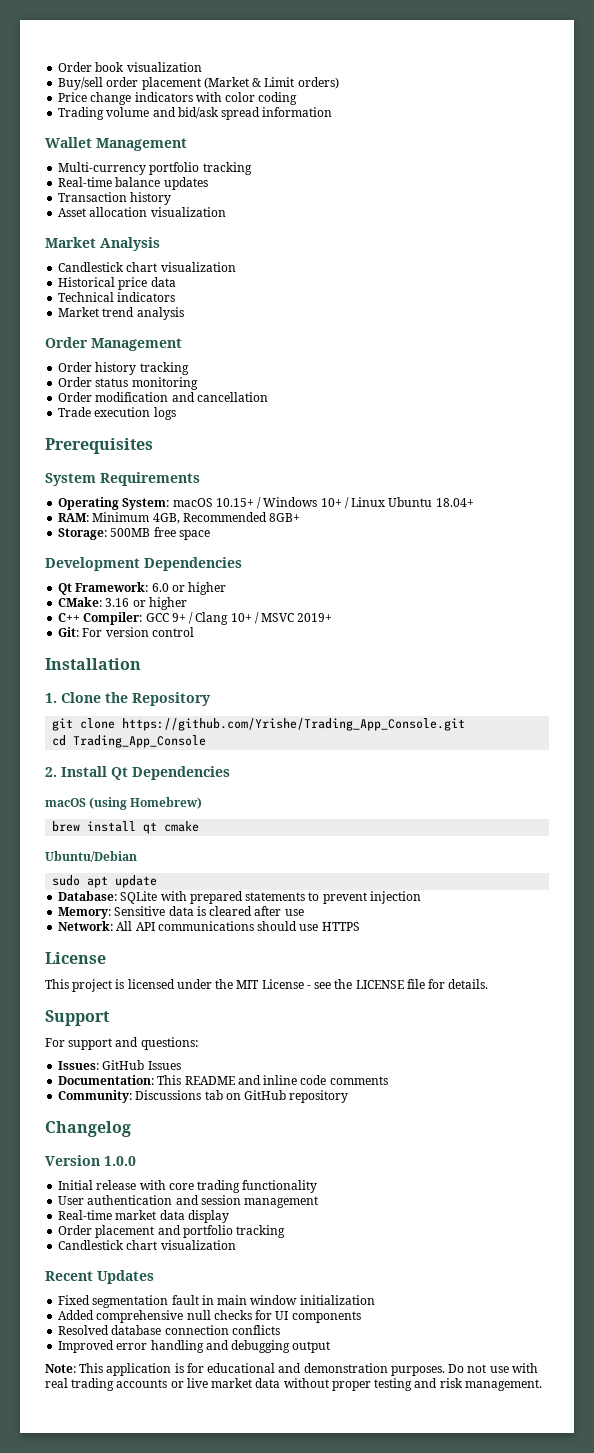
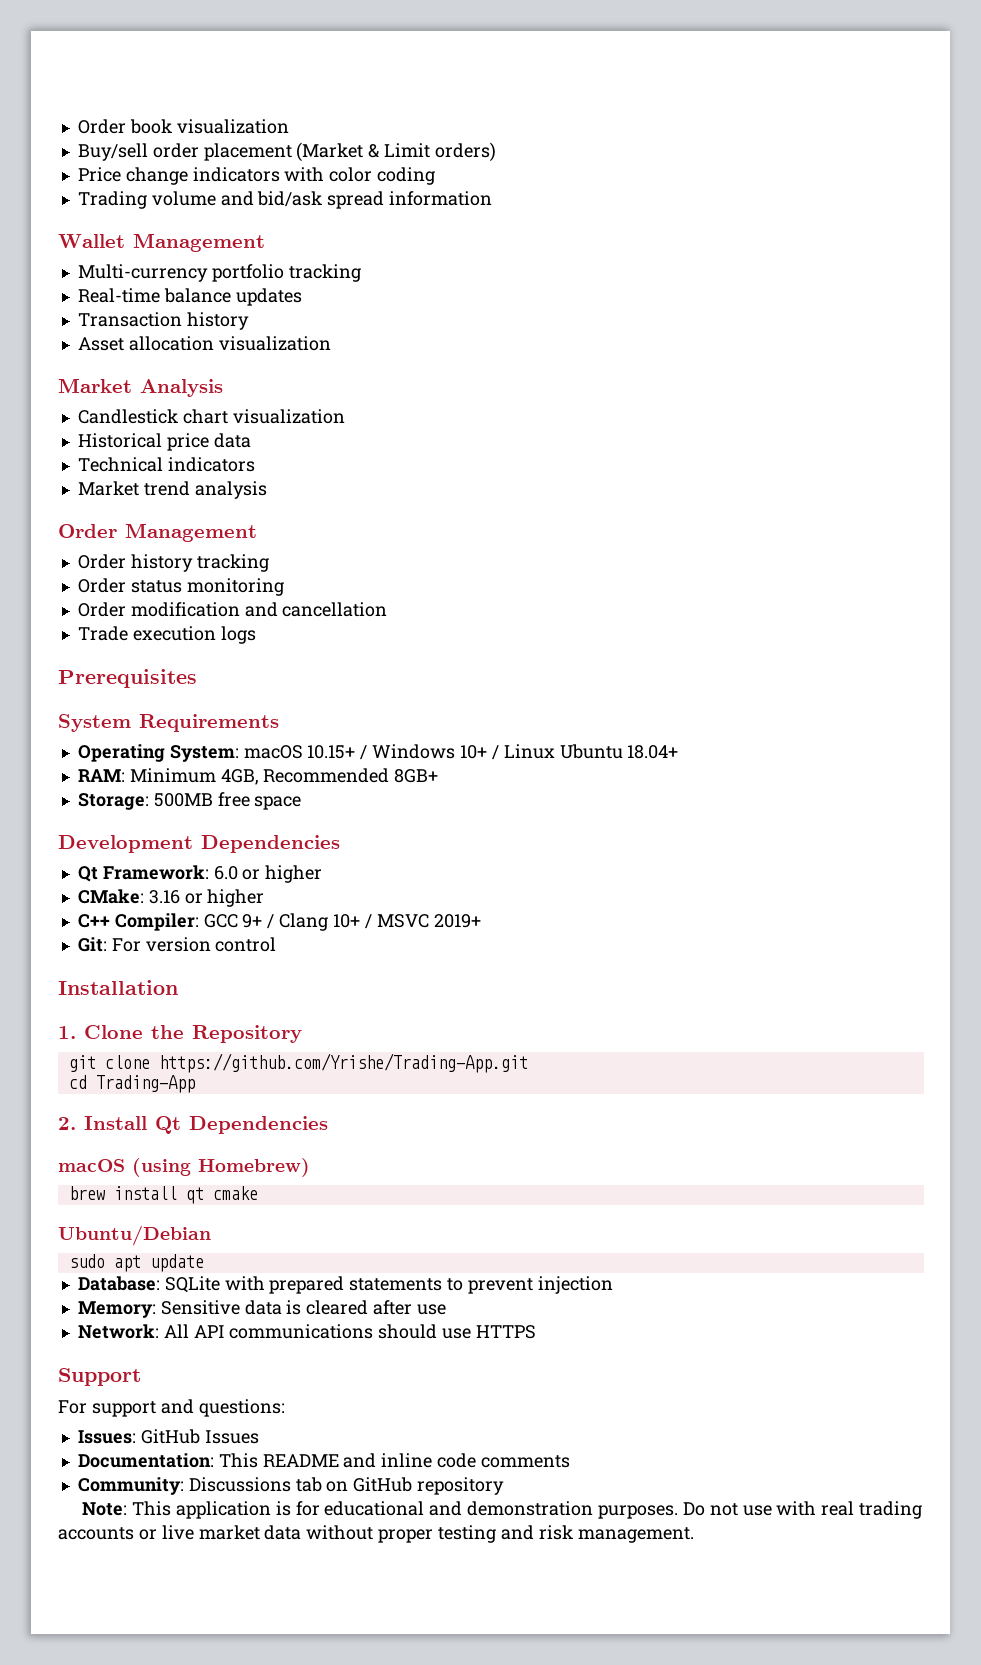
- git clone https://github.com/Yrishe/Trading_App_Console.git
+ git clone https://github.com/Yrishe/Trading-App.git
- cd Trading_App_Console
+ cd Trading-App
  Network: All API communications should use HTTPS
- License
- This project is licensed under the MIT License - see the LICENSE file for details.
- Changelog
- Version 1.0.0
- Initial release with core trading functionality
- User authentication and session management
- Real-time market data display
- Order placement and portfolio tracking
- Candlestick chart visualization
- Recent Updates
- Fixed segmentation fault in main window initialization
- Added comprehensive null checks for UI components
- Resolved database connection conflicts
- Improved error handling and debugging output

